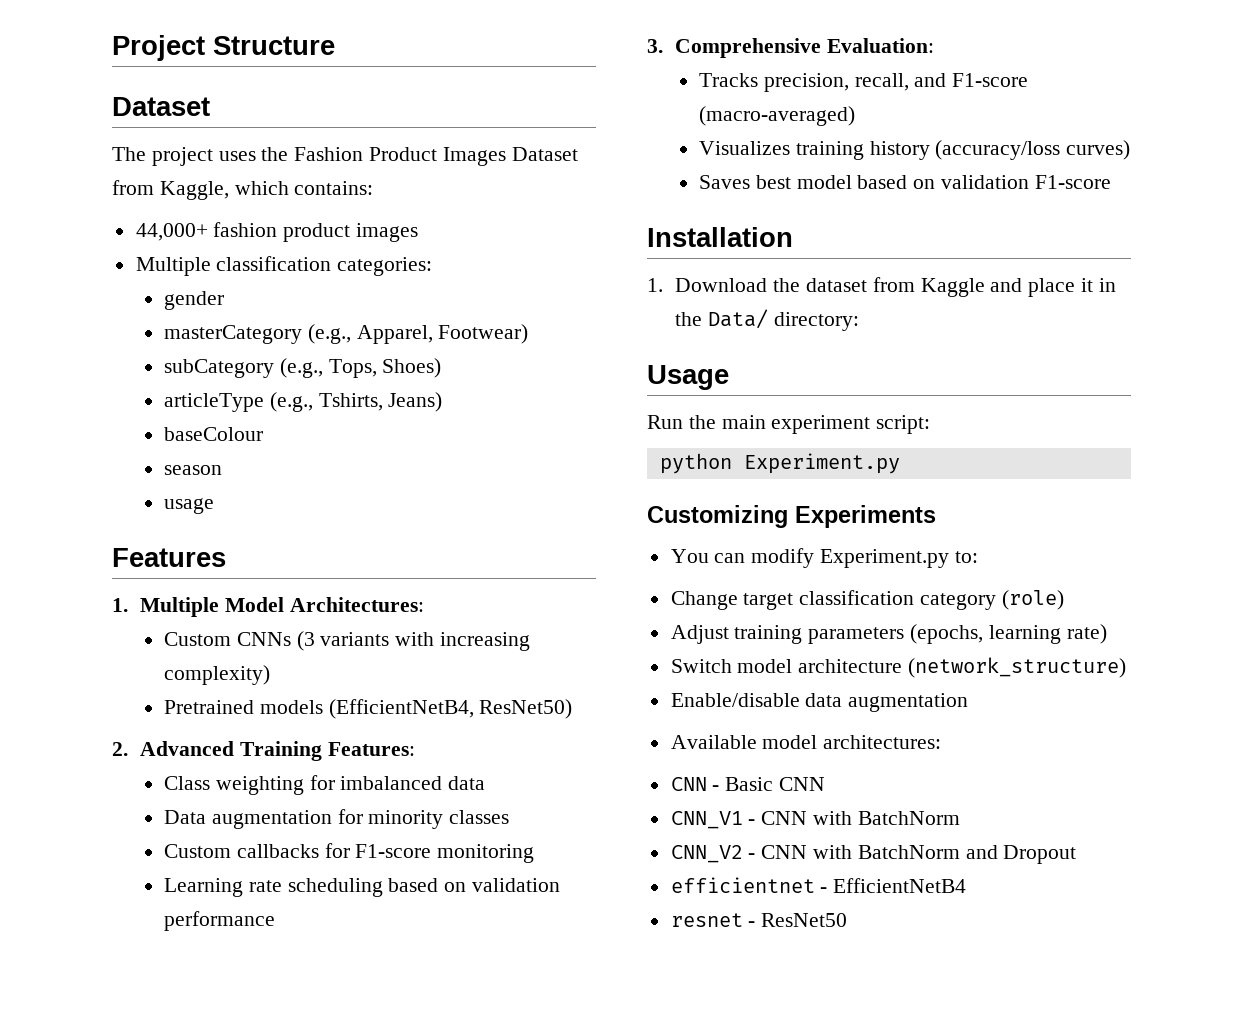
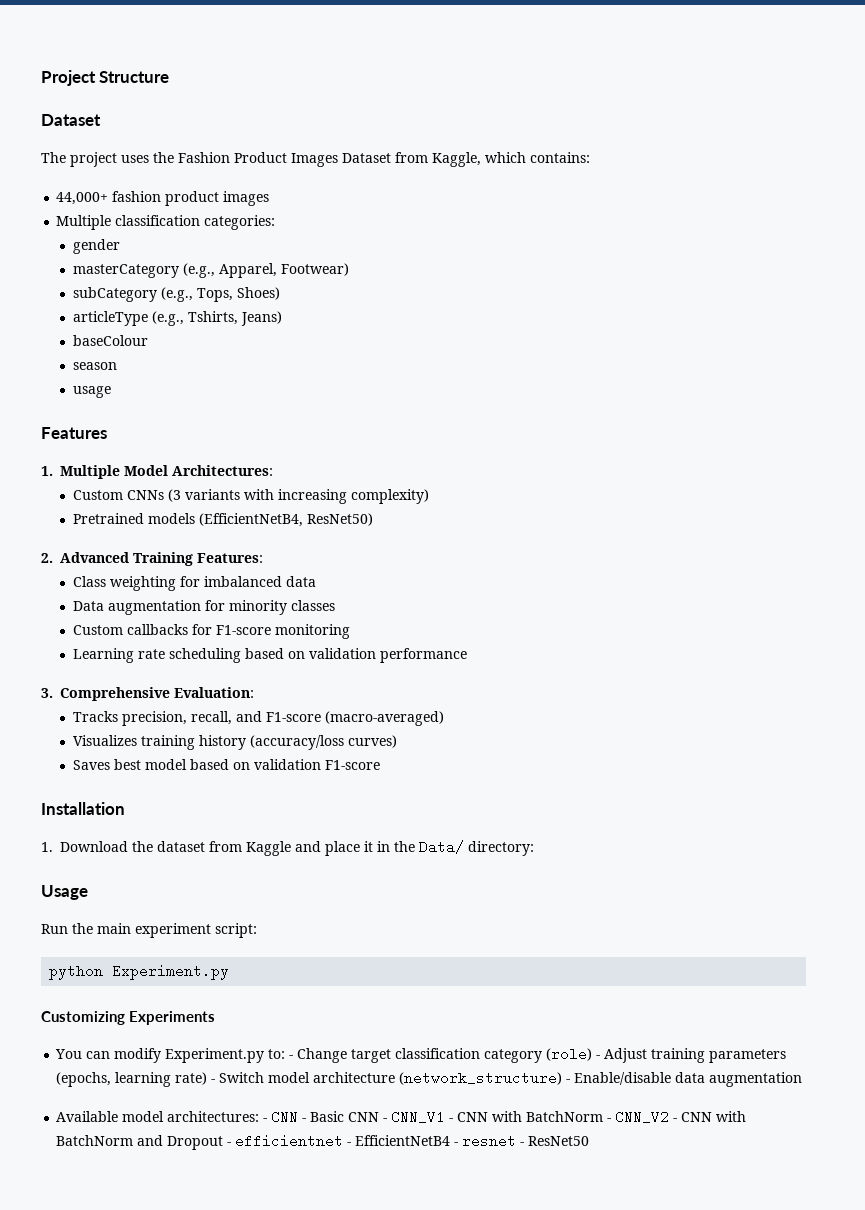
- You can modify Experiment.py to:
- Change target classification category (role)
- Adjust training parameters (epochs, learning rate)
- Switch model architecture (network_structure)
- Enable/disable data augmentation
+ You can modify Experiment.py to: - Change target classification category (role) - Adjust training parameters (epochs, learning rate) - Switch model architecture (network_structure) - Enable/disable data augmentation
- Available model architectures:
- CNN - Basic CNN
- CNN_V1 - CNN with BatchNorm
- CNN_V2 - CNN with BatchNorm and Dropout
- efficientnet - EfficientNetB4
- resnet - ResNet50
+ Available model architectures: - CNN - Basic CNN - CNN_V1 - CNN with BatchNorm - CNN_V2 - CNN with BatchNorm and Dropout - efficientnet - EfficientNetB4 - resnet - ResNet50

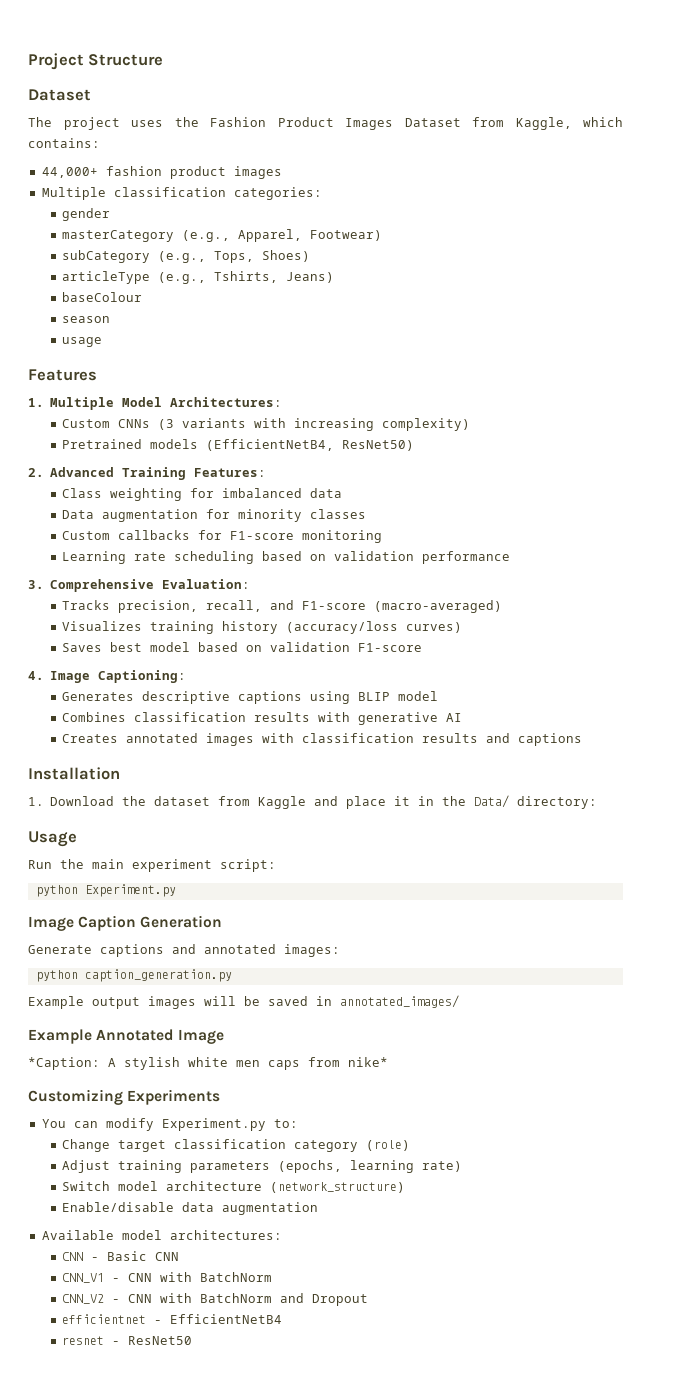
+ 4. Image Captioning:
+ Generates descriptive captions using BLIP model
+ Combines classification results with generative AI
+ Creates annotated images with classification results and captions
+ Image Caption Generation
+ Generate captions and annotated images:
+ python caption_generation.py
+ Example output images will be saved in annotated_images/
+ Example Annotated Image
+ *Caption: A stylish white men caps from nike*
- You can modify Experiment.py to: - Change target classification category (role) - Adjust training parameters (epochs, learning rate) - Switch model architecture (network_structure) - Enable/disable data augmentation
+ You can modify Experiment.py to:
+ Change target classification category (role)
+ Adjust training parameters (epochs, learning rate)
+ Switch model architecture (network_structure)
+ Enable/disable data augmentation
- Available model architectures: - CNN - Basic CNN - CNN_V1 - CNN with BatchNorm - CNN_V2 - CNN with BatchNorm and Dropout - efficientnet - EfficientNetB4 - resnet - ResNet50
+ Available model architectures:
+ CNN - Basic CNN
+ CNN_V1 - CNN with BatchNorm
+ CNN_V2 - CNN with BatchNorm and Dropout
+ efficientnet - EfficientNetB4
+ resnet - ResNet50

